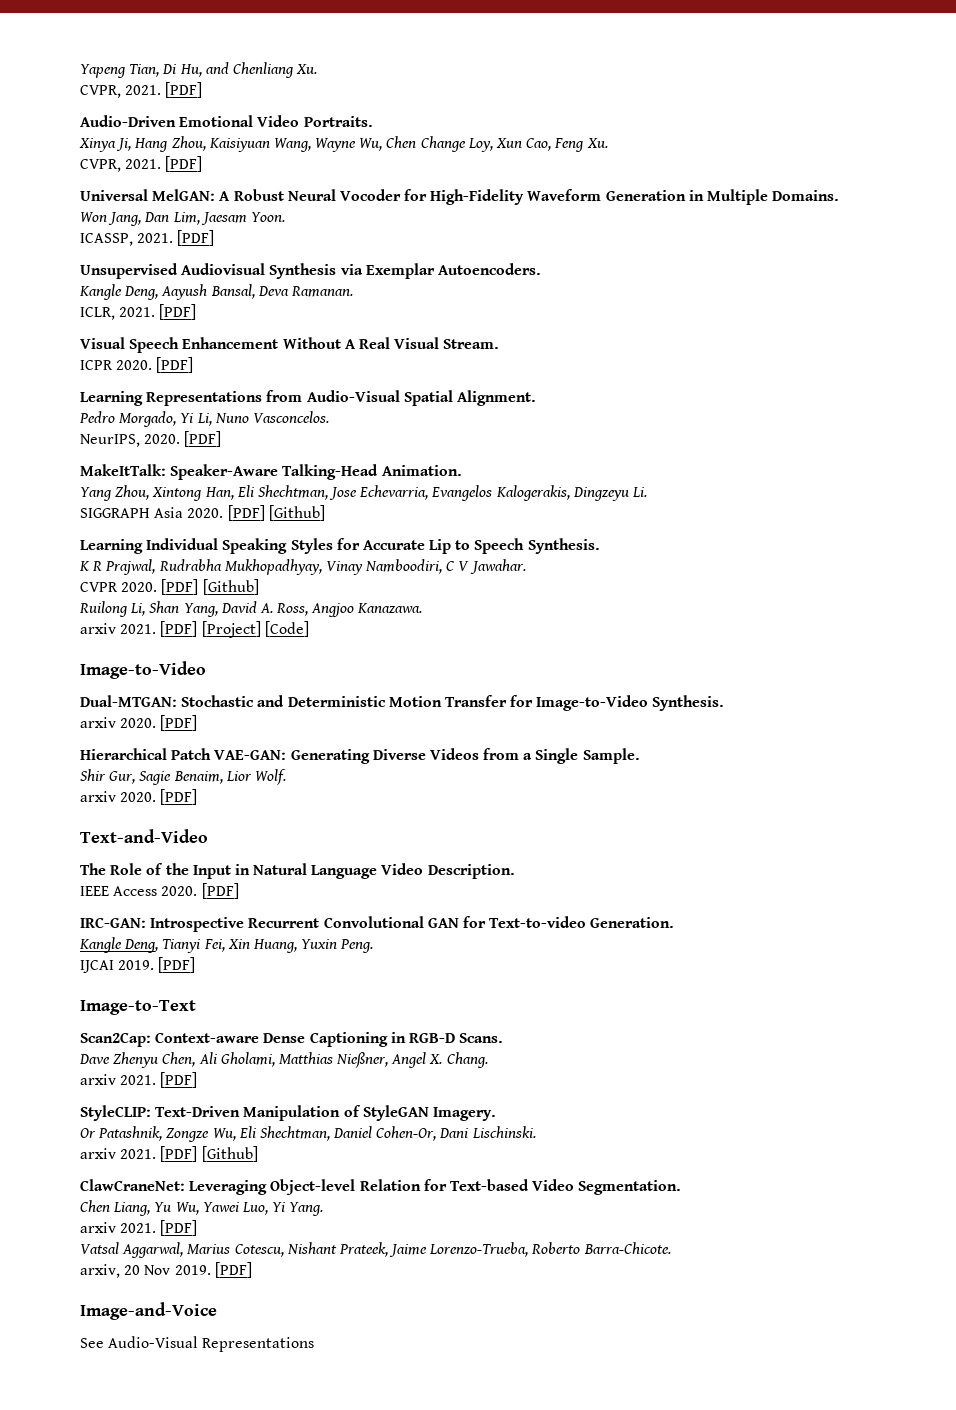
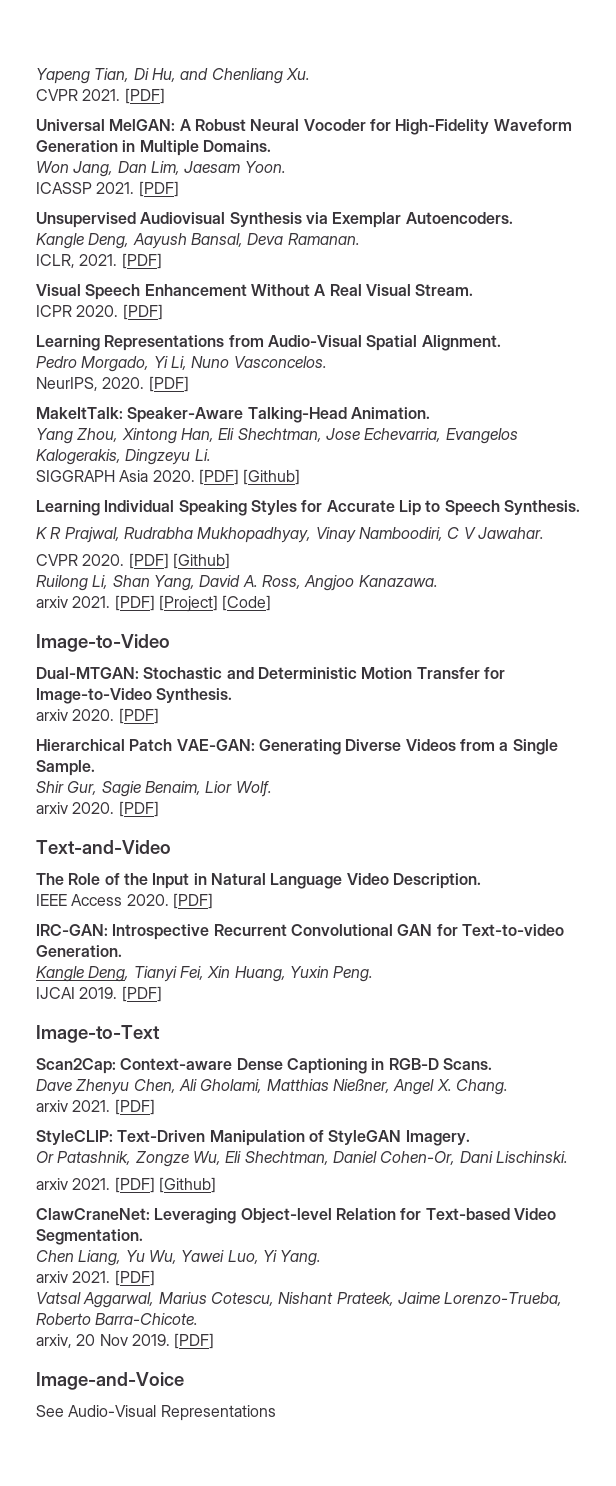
  Yapeng Tian, Di Hu, and Chenliang Xu.
- CVPR, 2021. [PDF]
- Audio-Driven Emotional Video Portraits.
- Xinya Ji, Hang Zhou, Kaisiyuan Wang, Wayne Wu, Chen Change Loy, Xun Cao, Feng Xu.
- CVPR, 2021.
+ CVPR 2021.
- ICASSP, 2021.
+ ICASSP 2021.

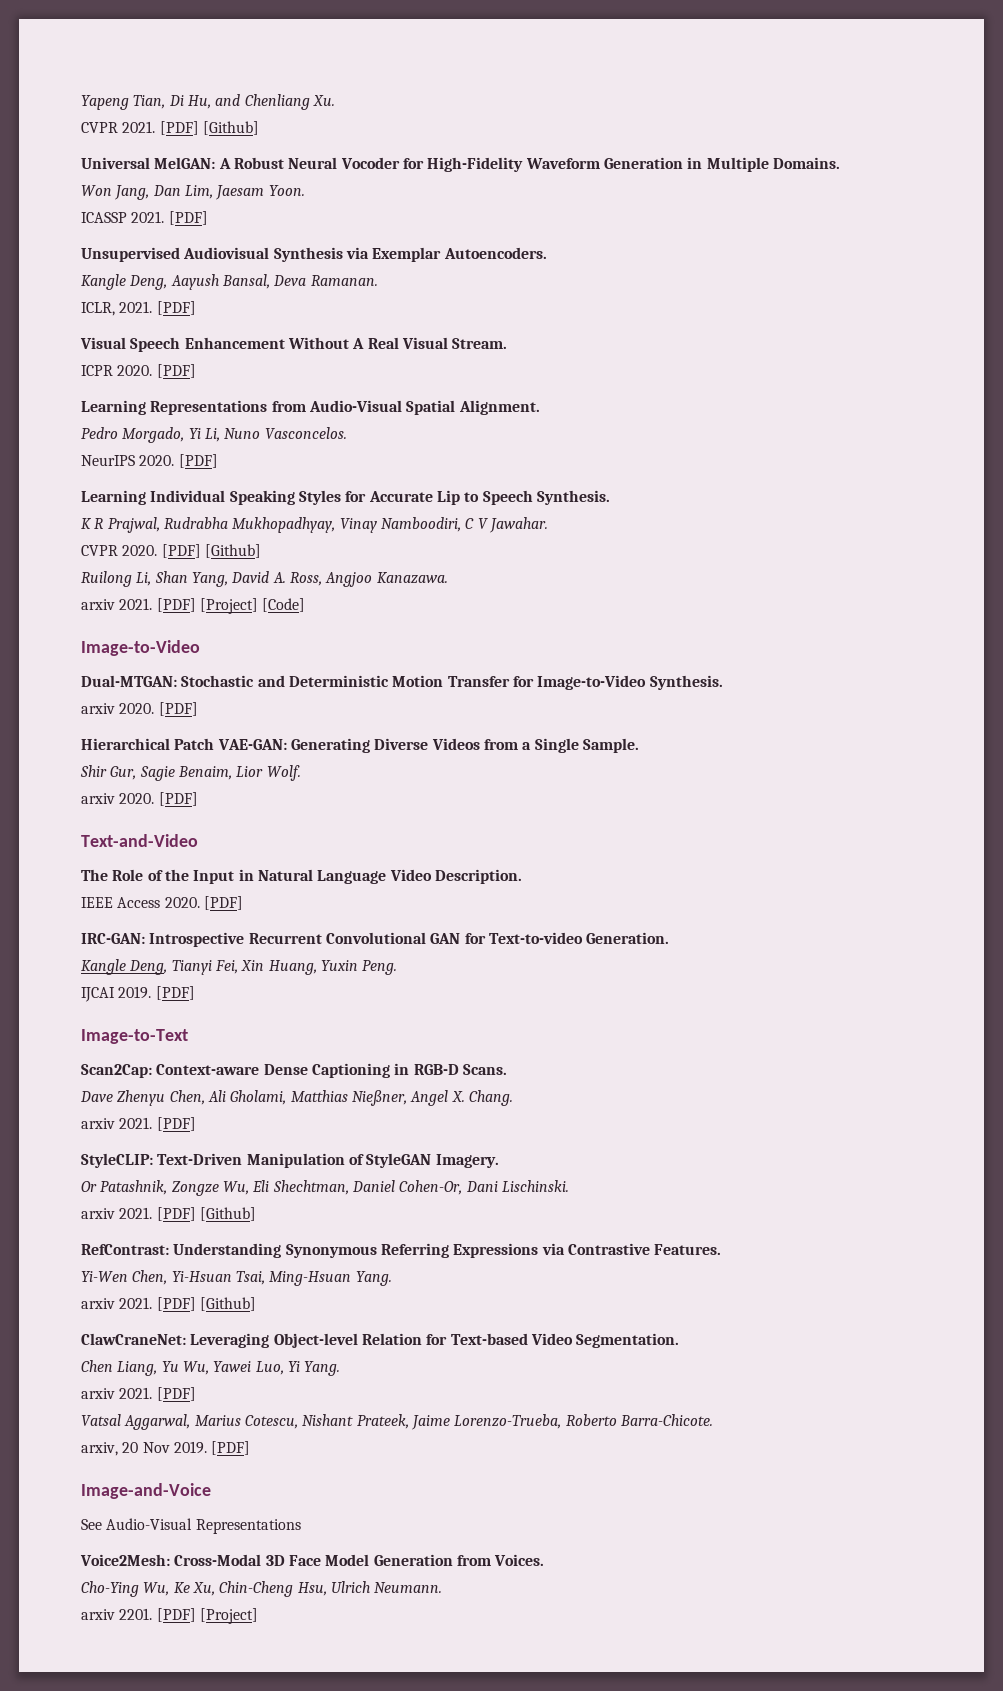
- CVPR 2021. [PDF]
+ CVPR 2021. [PDF] [Github]
- NeurIPS, 2020. [PDF]
- MakeItTalk: Speaker-Aware Talking-Head Animation.
- Yang Zhou, Xintong Han, Eli Shechtman, Jose Echevarria, Evangelos Kalogerakis, Dingzeyu Li.
- SIGGRAPH Asia 2020. [PDF] [Github]
+ NeurIPS 2020. [PDF]
+ RefContrast: Understanding Synonymous Referring Expressions via Contrastive Features.
+ Yi-Wen Chen, Yi-Hsuan Tsai, Ming-Hsuan Yang.
+ arxiv 2021. [PDF] [Github]
+ Voice2Mesh: Cross-Modal 3D Face Model Generation from Voices.
+ Cho-Ying Wu, Ke Xu, Chin-Cheng Hsu, Ulrich Neumann.
+ arxiv 2201. [PDF] [Project]

